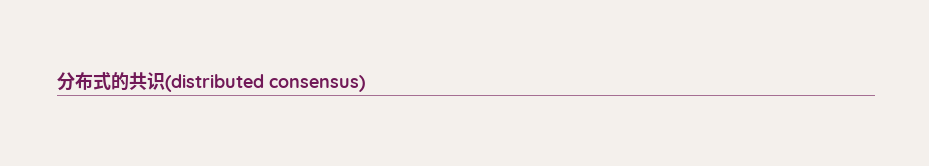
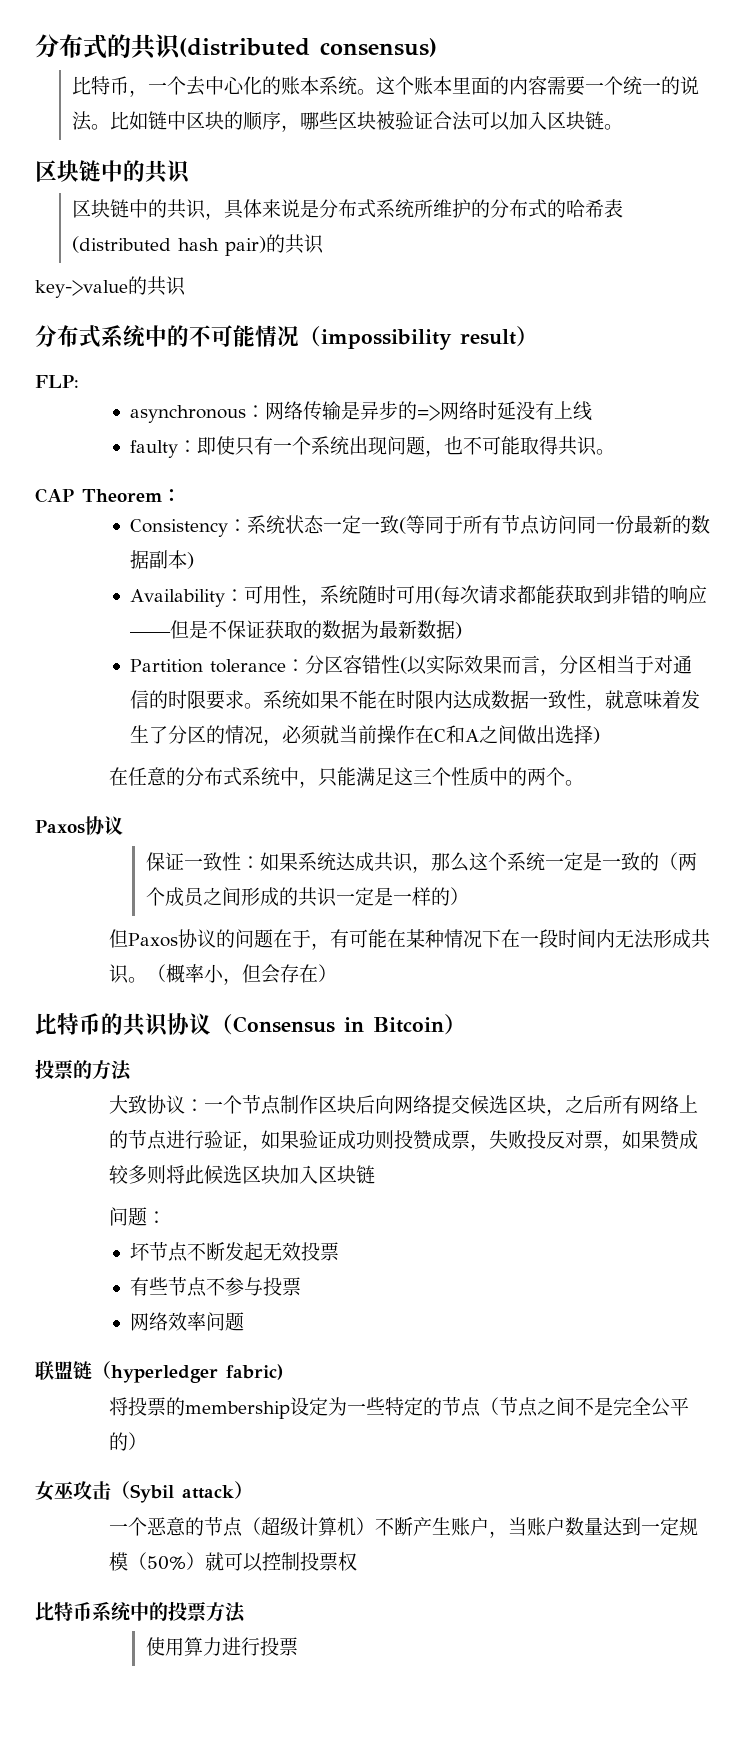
+ 比特币，一个去中心化的账本系统。这个账本里面的内容需要一个统一的说法。比如链中区块的顺序，哪些区块被验证合法可以加入区块链。
+ 区块链中的共识
+ 区块链中的共识，具体来说是分布式系统所维护的分布式的哈希表(distributed hash pair)的共识
+ key->value的共识
+ 分布式系统中的不可能情况（impossibility result）
+ FLP:
+ asynchronous：网络传输是异步的=>网络时延没有上线
+ faulty：即使只有一个系统出现问题，也不可能取得共识。
+ CAP Theorem：
+ Consistency：系统状态一定一致(等同于所有节点访问同一份最新的数据副本)
+ Availability：可用性，系统随时可用(每次请求都能获取到非错的响应——但是不保证获取的数据为最新数据)
+ Partition tolerance：分区容错性(以实际效果而言，分区相当于对通信的时限要求。系统如果不能在时限内达成数据一致性，就意味着发生了分区的情况，必须就当前操作在C和A之间做出选择)
+ 在任意的分布式系统中，只能满足这三个性质中的两个。
+ Paxos协议
+ 保证一致性：如果系统达成共识，那么这个系统一定是一致的（两个成员之间形成的共识一定是一样的）
+ 但Paxos协议的问题在于，有可能在某种情况下在一段时间内无法形成共识。（概率小，但会存在）
+ 比特币的共识协议（Consensus in Bitcoin）
+ 投票的方法
+ 大致协议：一个节点制作区块后向网络提交候选区块，之后所有网络上的节点进行验证，如果验证成功则投赞成票，失败投反对票，如果赞成较多则将此候选区块加入区块链
+ 问题：
+ 坏节点不断发起无效投票
+ 有些节点不参与投票
+ 网络效率问题
+ 联盟链（hyperledger fabric)
+ 将投票的membership设定为一些特定的节点（节点之间不是完全公平的）
+ 女巫攻击（Sybil attack）
+ 一个恶意的节点（超级计算机）不断产生账户，当账户数量达到一定规模（50%）就可以控制投票权
+ 比特币系统中的投票方法
+ 使用算力进行投票

